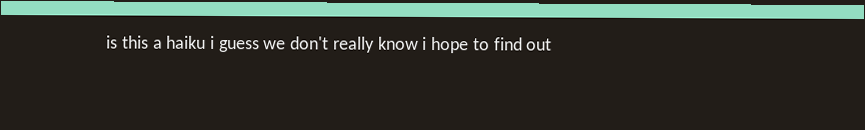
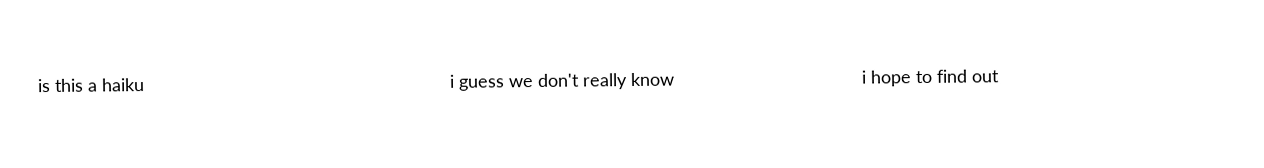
- is this a haiku i guess we don't really know i hope to find out
+ is this a haiku
+ i guess we don't really know
+ i hope to find out

